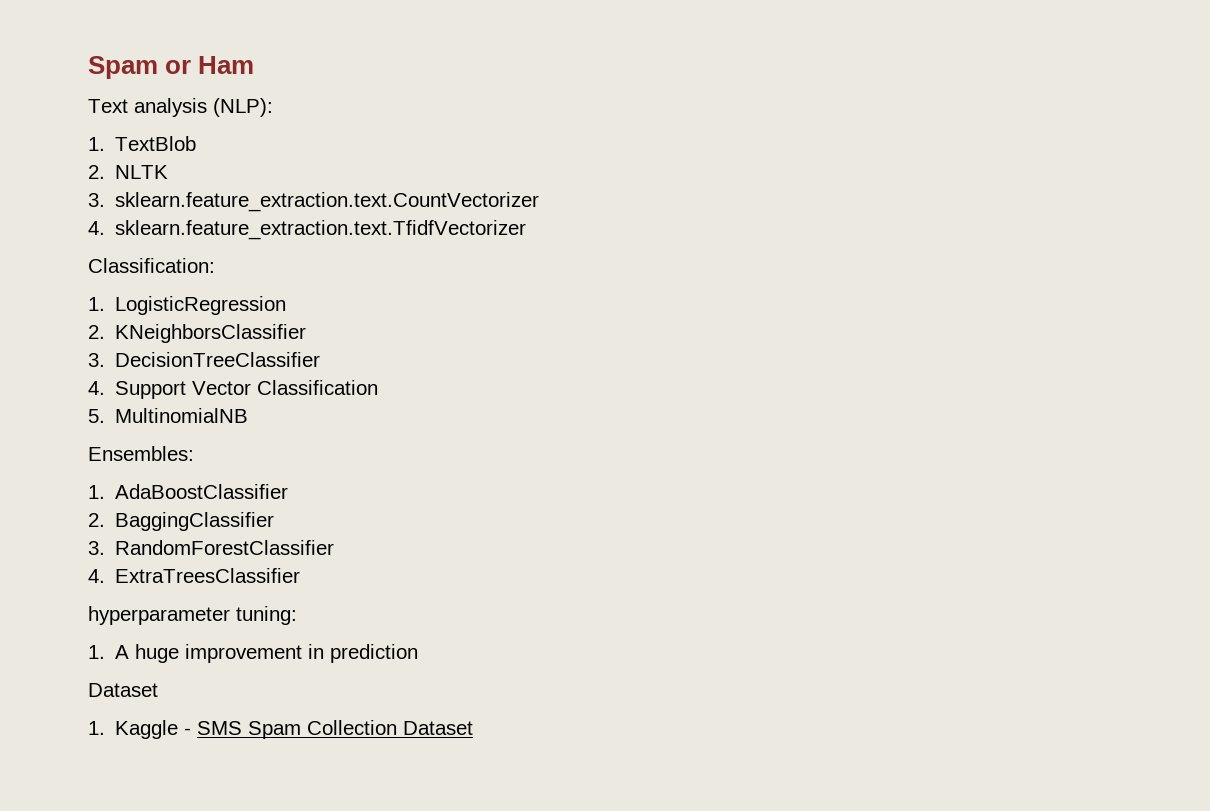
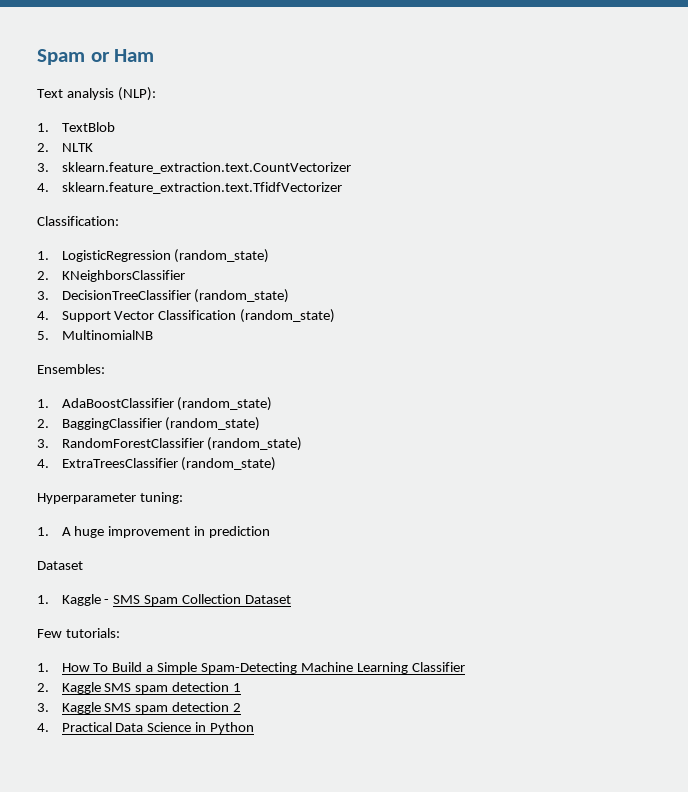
- 1. LogisticRegression
+ 1. LogisticRegression (random_state)
- 3. DecisionTreeClassifier
+ 3. DecisionTreeClassifier (random_state)
- 4. Support Vector Classification
+ 4. Support Vector Classification (random_state)
- 1. AdaBoostClassifier
+ 1. AdaBoostClassifier (random_state)
- 2. BaggingClassifier
+ 2. BaggingClassifier (random_state)
- 3. RandomForestClassifier
+ 3. RandomForestClassifier (random_state)
- 4. ExtraTreesClassifier
- hyperparameter tuning:
+ 4. ExtraTreesClassifier (random_state)
+ Hyperparameter tuning:
+ Few tutorials:
+ 1. How To Build a Simple Spam-Detecting Machine Learning Classifier
+ 2. Kaggle SMS spam detection 1
+ 3. Kaggle SMS spam detection 2
+ 4. Practical Data Science in Python

